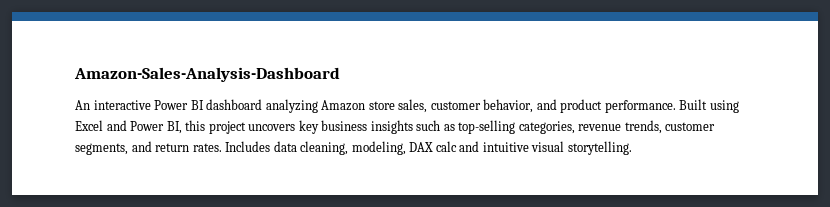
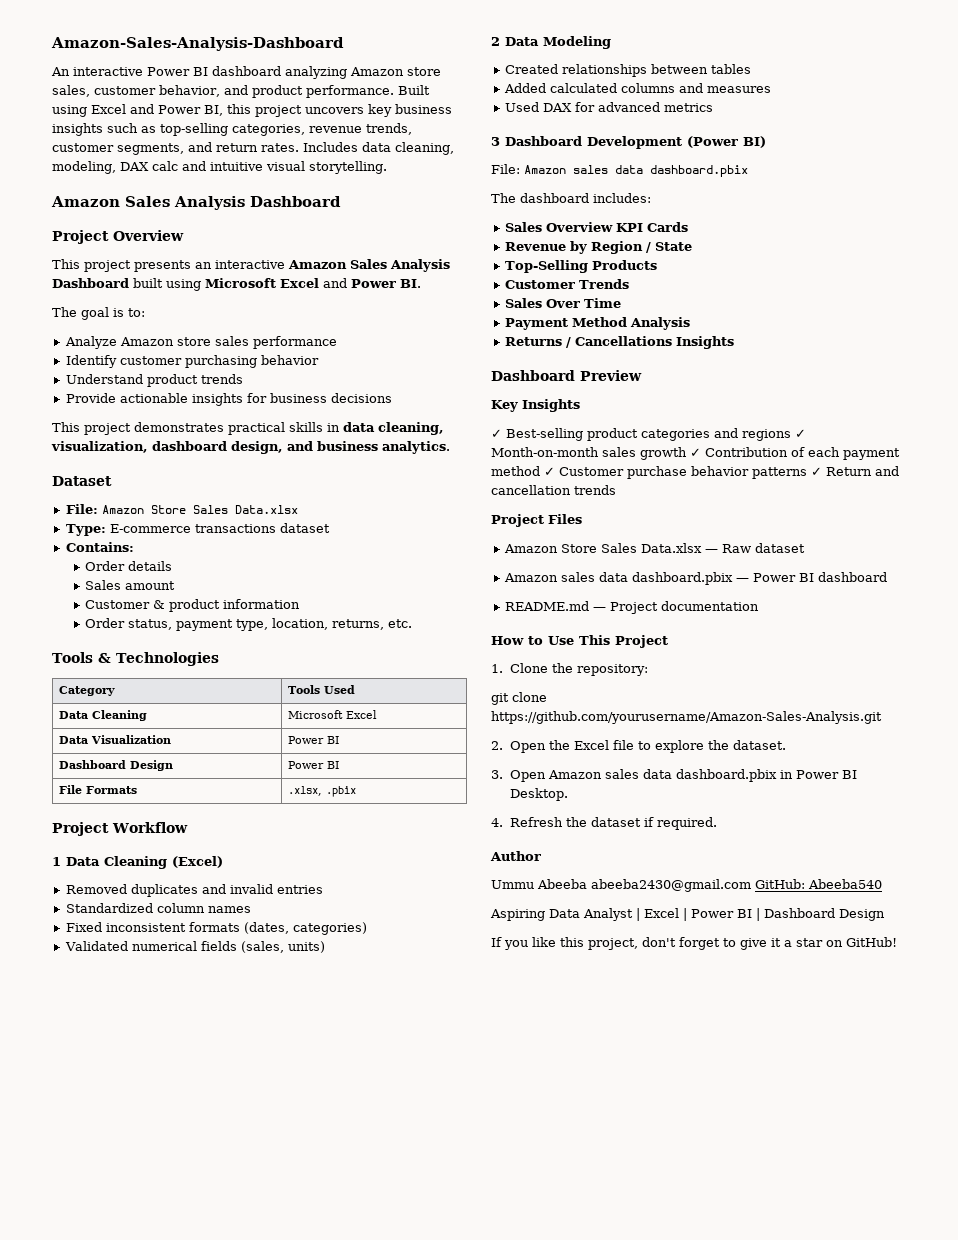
  Includes data cleaning, modeling, DAX calc and intuitive visual storytelling.
+ Amazon Sales Analysis Dashboard
+ Project Overview
+ This project presents an interactive Amazon Sales Analysis Dashboard built using Microsoft Excel and Power BI.
+ The goal is to:
+ Analyze Amazon store sales performance
+ Identify customer purchasing behavior
+ Understand product trends
+ Provide actionable insights for business decisions
+ This project demonstrates practical skills in data cleaning, visualization, dashboard design, and business analytics.
+ Dataset
+ File: Amazon Store Sales Data.xlsx
+ Type: E-commerce transactions dataset
+ Contains:
+ Order details
+ Sales amount
+ Customer & product information
+ Order status, payment type, location, returns, etc.
+ Tools & Technologies
+ Category | Tools Used
+ Data Cleaning | Microsoft Excel
+ Data Visualization | Power BI
+ Dashboard Design | Power BI
+ File Formats | .xlsx, .pbix
+ Project Workflow
+ 1 Data Cleaning (Excel)
+ Removed duplicates and invalid entries
+ Standardized column names
+ Fixed inconsistent formats (dates, categories)
+ Validated numerical fields (sales, units)
+ 2 Data Modeling
+ Created relationships between tables
+ Added calculated columns and measures
+ Used DAX for advanced metrics
+ 3 Dashboard Development (Power BI)
+ File: Amazon sales data dashboard.pbix
+ The dashboard includes:
+ Sales Overview KPI Cards
+ Revenue by Region / State
+ Top-Selling Products
+ Customer Trends
+ Sales Over Time
+ Payment Method Analysis
+ Returns / Cancellations Insights
+ Dashboard Preview
+ Key Insights
+ ✓ Best-selling product categories and regions ✓ Month-on-month sales growth ✓ Contribution of each payment method ✓ Customer purchase behavior patterns ✓ Return and cancellation trends
+ Project Files
+ Amazon Store Sales Data.xlsx — Raw dataset
+ Amazon sales data dashboard.pbix — Power BI dashboard
+ README.md — Project documentation
+ How to Use This Project
+ 1. Clone the repository:
+ git clone https://github.com/yourusername/Amazon-Sales-Analysis.git
+ 2. Open the Excel file to explore the dataset.
+ 3. Open Amazon sales data dashboard.pbix in Power BI Desktop.
+ 4. Refresh the dataset if required.
+ Author
+ Ummu Abeeba abeeba2430@gmail.com GitHub: Abeeba540
+ Aspiring Data Analyst | Excel | Power BI | Dashboard Design
+ If you like this project, don't forget to give it a star on GitHub!

